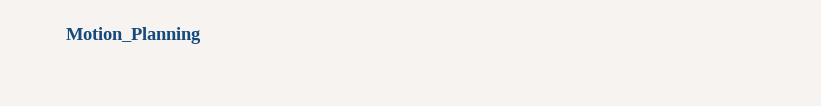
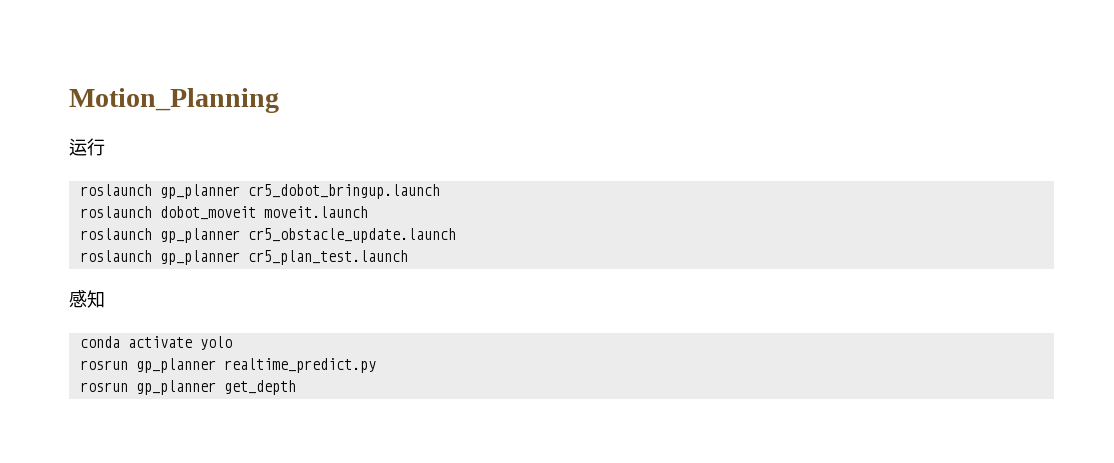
+ 运行
+ roslaunch gp_planner cr5_dobot_bringup.launch
+ roslaunch dobot_moveit moveit.launch
+ roslaunch gp_planner cr5_obstacle_update.launch
+ roslaunch gp_planner cr5_plan_test.launch
+ 感知
+ conda activate yolo
+ rosrun gp_planner realtime_predict.py
+ rosrun gp_planner get_depth

